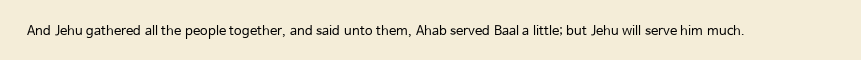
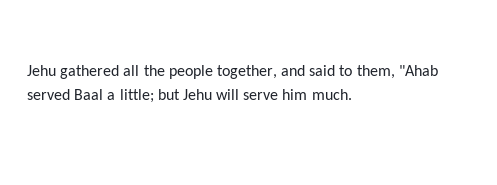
- And Jehu gathered all the people together, and said unto them, Ahab served Baal a little; but Jehu will serve him much.
+ Jehu gathered all the people together, and said to them, "Ahab served Baal a little; but Jehu will serve him much.

